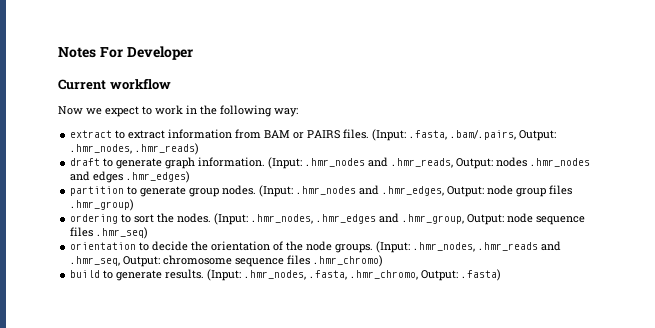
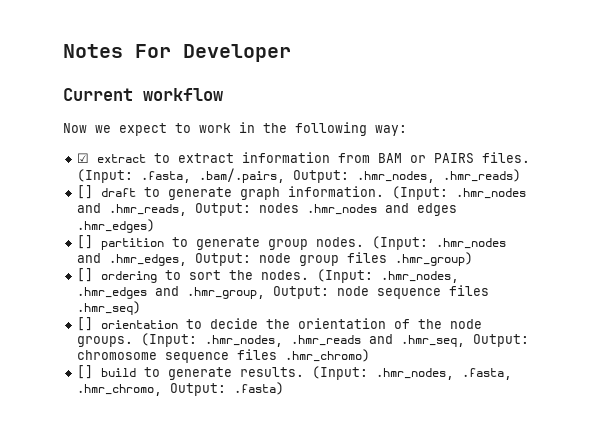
- extract to extract information from BAM or PAIRS files.
+ ☑ extract to extract information from BAM or PAIRS files.
- draft to generate graph information.
+ [] draft to generate graph information.
- partition to generate group nodes.
+ [] partition to generate group nodes.
- ordering to sort the nodes.
+ [] ordering to sort the nodes.
- orientation to decide the orientation of the node groups.
+ [] orientation to decide the orientation of the node groups.
- build to generate results.
+ [] build to generate results.

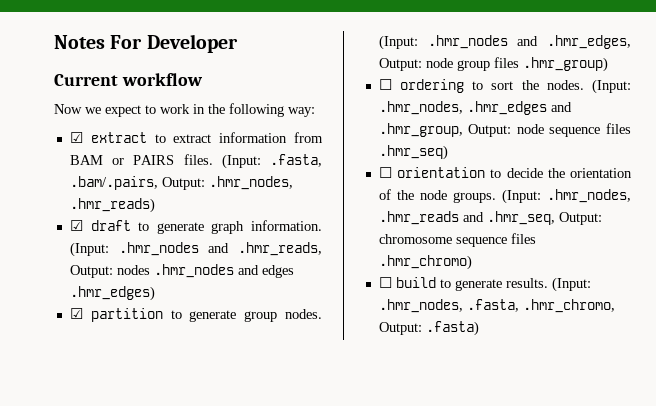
- [] draft to generate graph information.
+ ☑ draft to generate graph information.
- [] partition to generate group nodes.
+ ☑ partition to generate group nodes.
- [] ordering to sort the nodes.
+ ☐ ordering to sort the nodes.
- [] orientation to decide the orientation of the node groups.
+ ☐ orientation to decide the orientation of the node groups.
- [] build to generate results.
+ ☐ build to generate results.

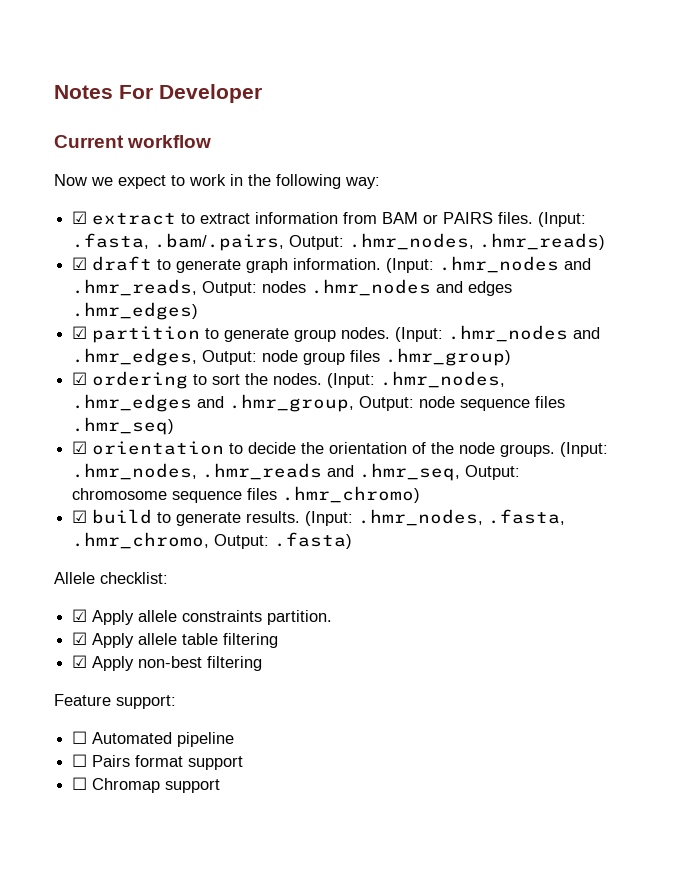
- ☐ ordering to sort the nodes.
+ ☑ ordering to sort the nodes.
- ☐ orientation to decide the orientation of the node groups.
+ ☑ orientation to decide the orientation of the node groups.
- ☐ build to generate results.
+ ☑ build to generate results.
+ Allele checklist:
+ ☑ Apply allele constraints partition.
+ ☑ Apply allele table filtering
+ ☑ Apply non-best filtering
+ Feature support:
+ ☐ Automated pipeline
+ ☐ Pairs format support
+ ☐ Chromap support

